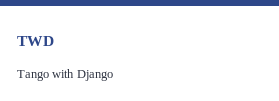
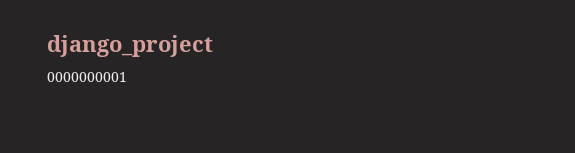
- TWD
- Tango with Django
+ django_project
+ 0000000001

